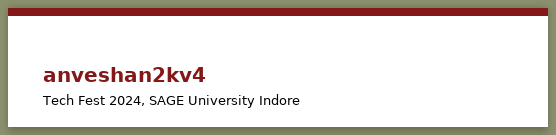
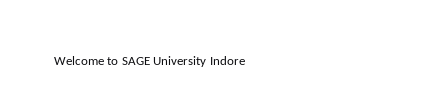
- anveshan2kv4
- Tech Fest 2024, SAGE University Indore
+ Welcome to SAGE University Indore

